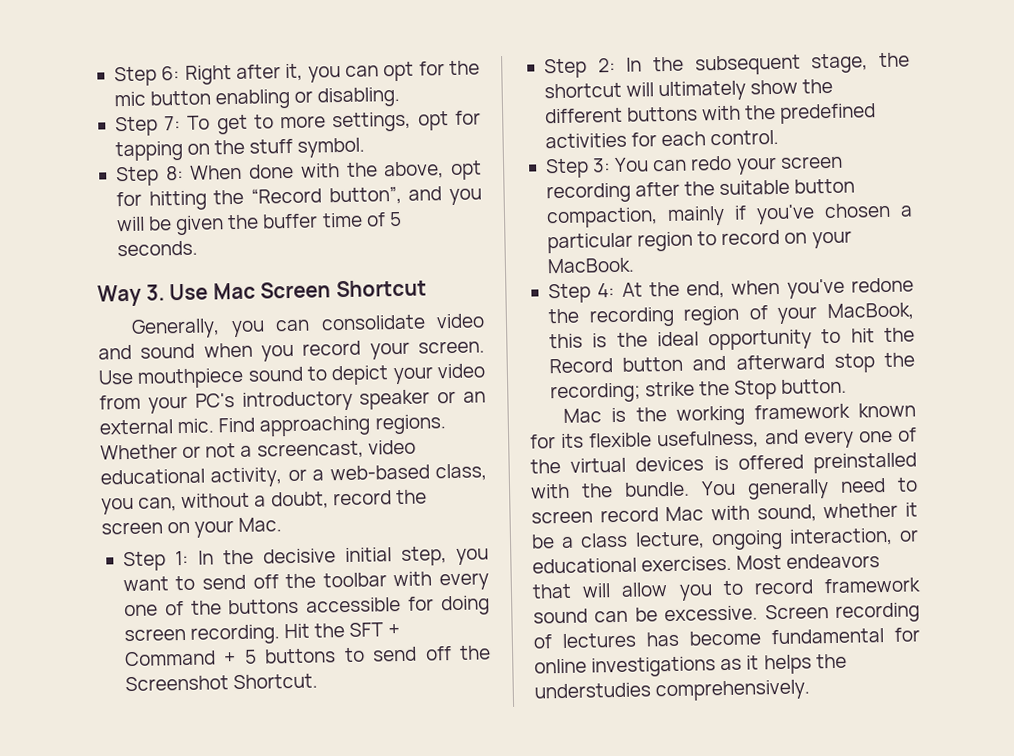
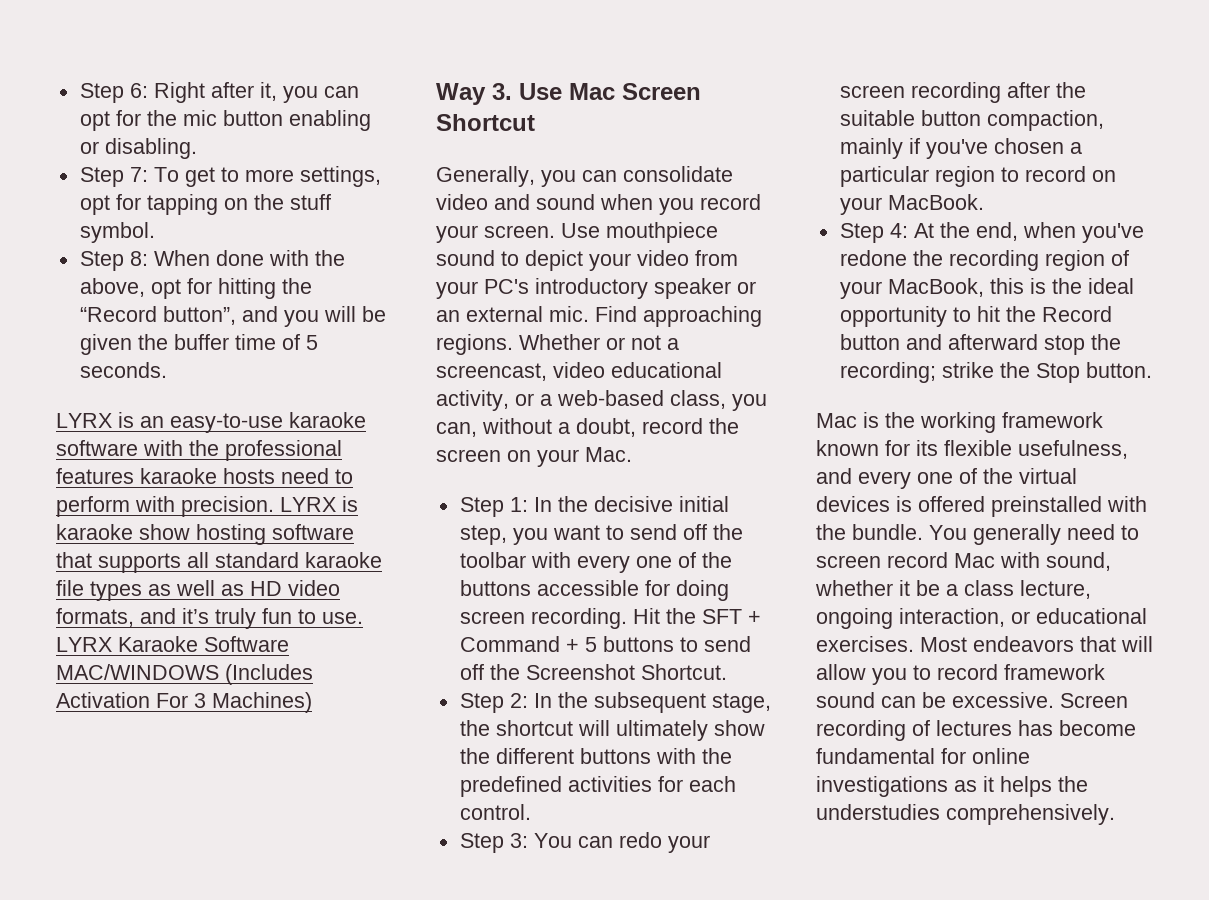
+ LYRX is an easy-to-use karaoke software with the professional features karaoke hosts need to perform with precision. LYRX is karaoke show hosting software that supports all standard karaoke file types as well as HD video formats, and it’s truly fun to use. LYRX Karaoke Software MAC/WINDOWS (Includes Activation For 3 Machines)

